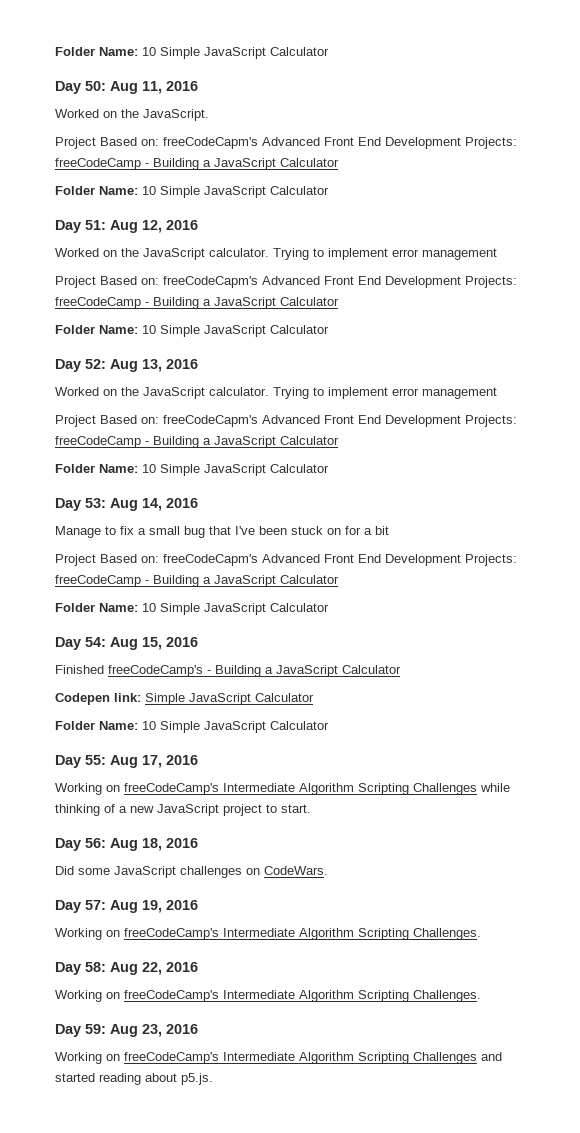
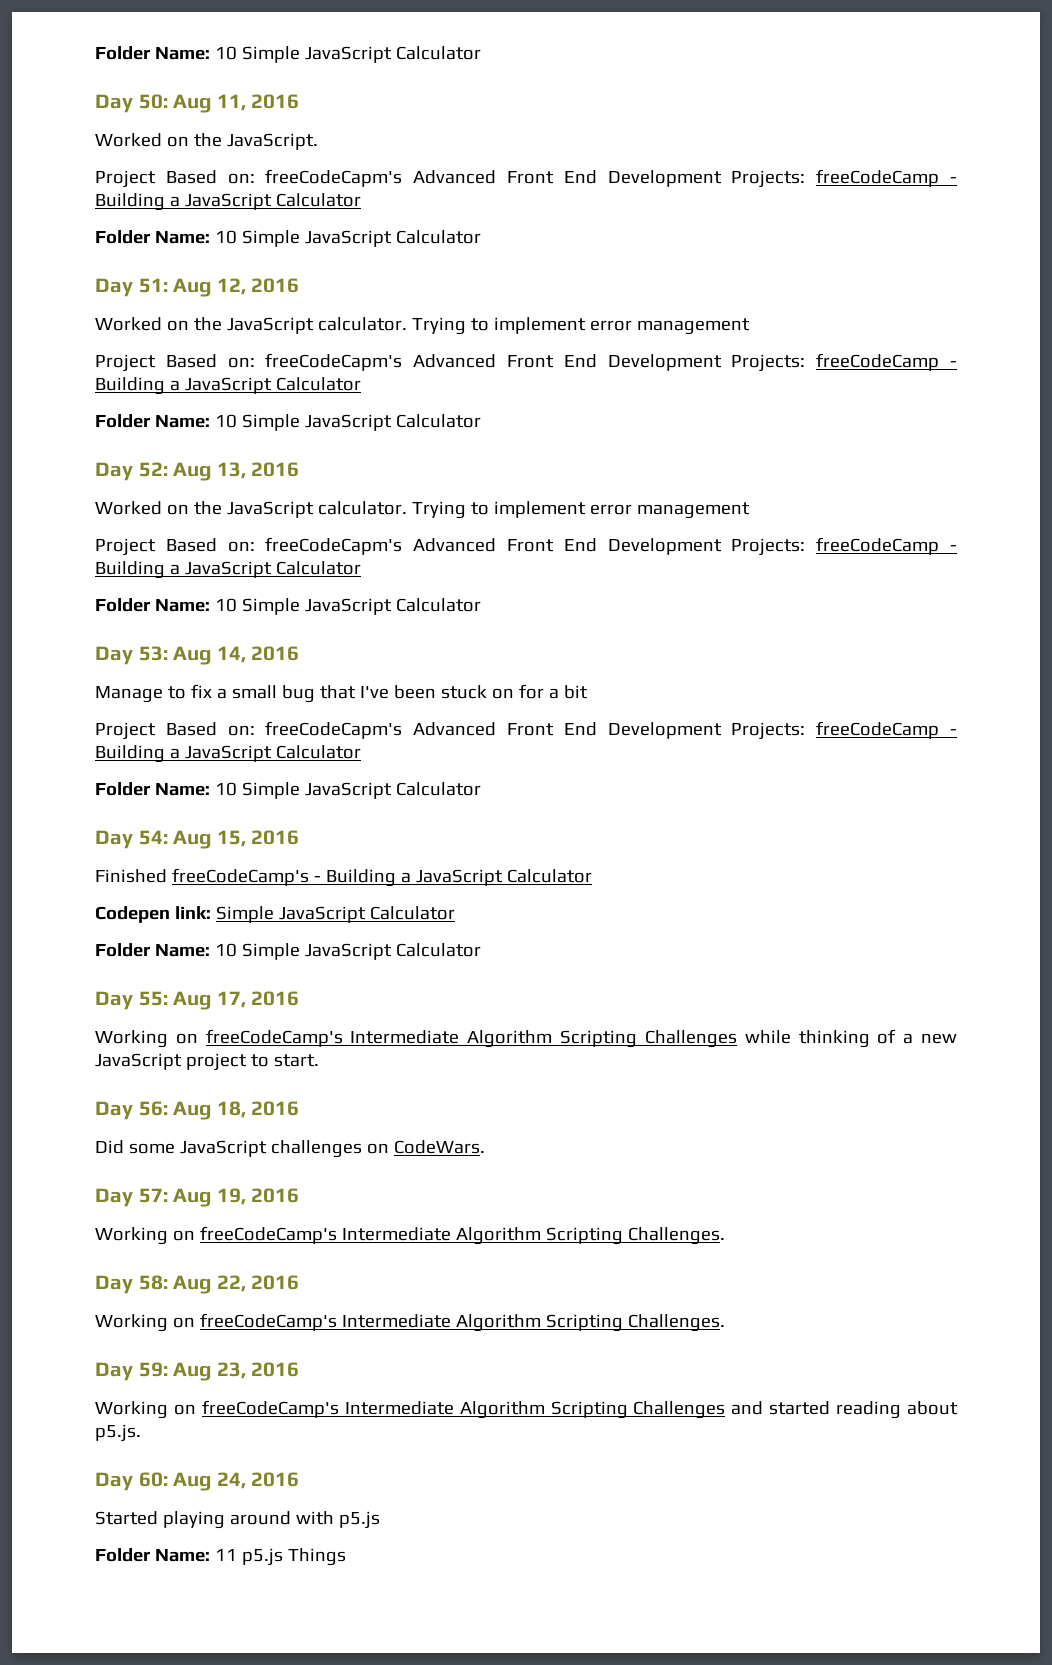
+ Day 60: Aug 24, 2016
+ Started playing around with p5.js
+ Folder Name: 11 p5.js Things

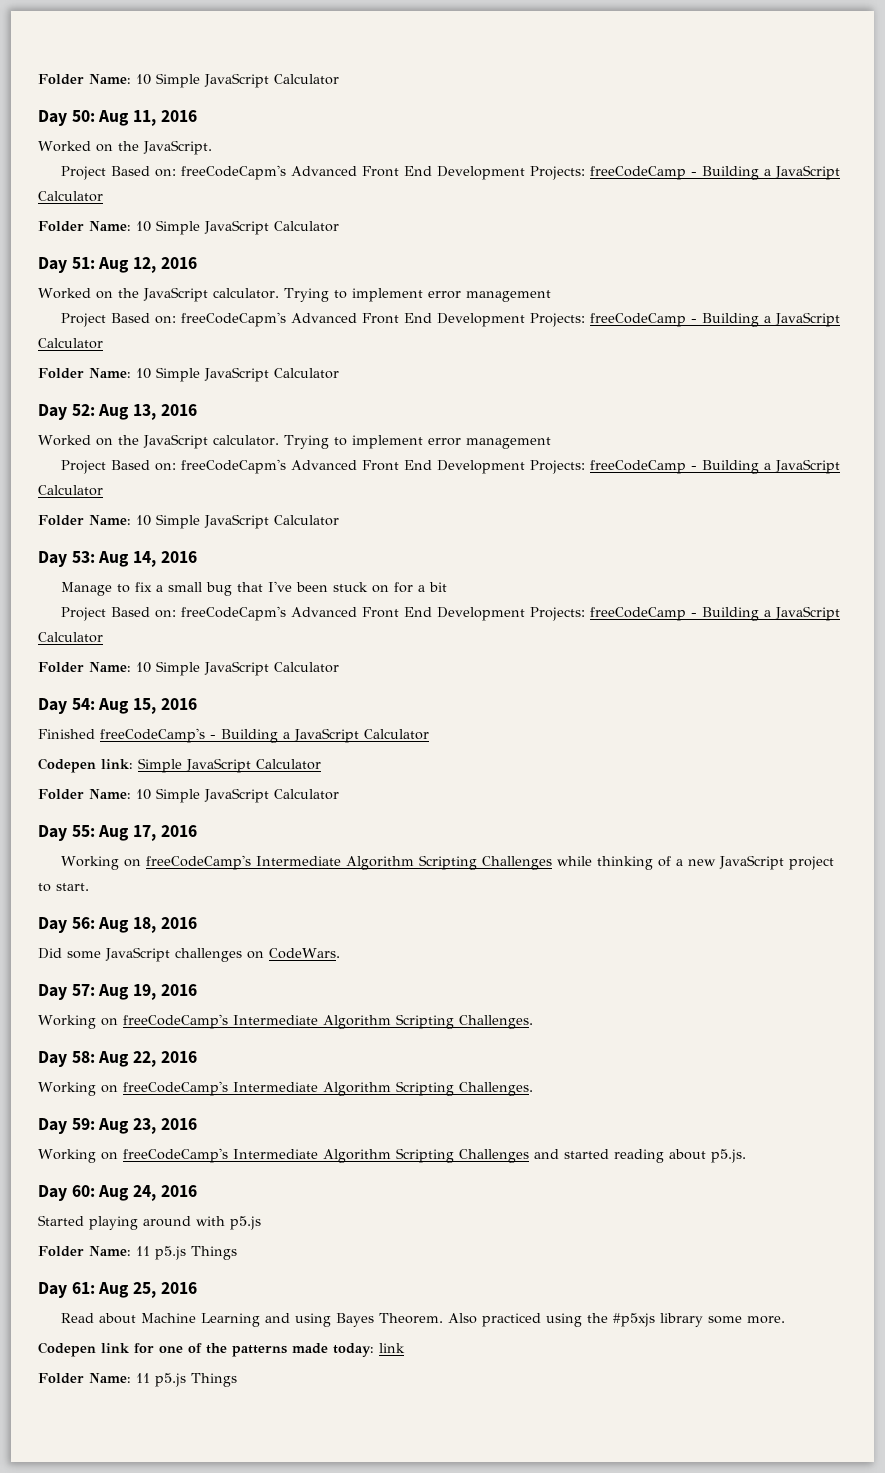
+ Day 61: Aug 25, 2016
+ Read about Machine Learning and using Bayes Theorem. Also practiced using the #p5xjs library some more.
+ Codepen link for one of the patterns made today: link
+ Folder Name: 11 p5.js Things

